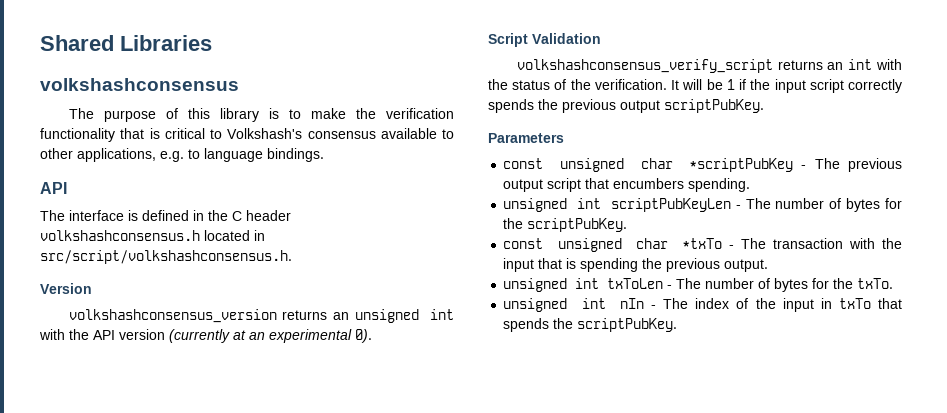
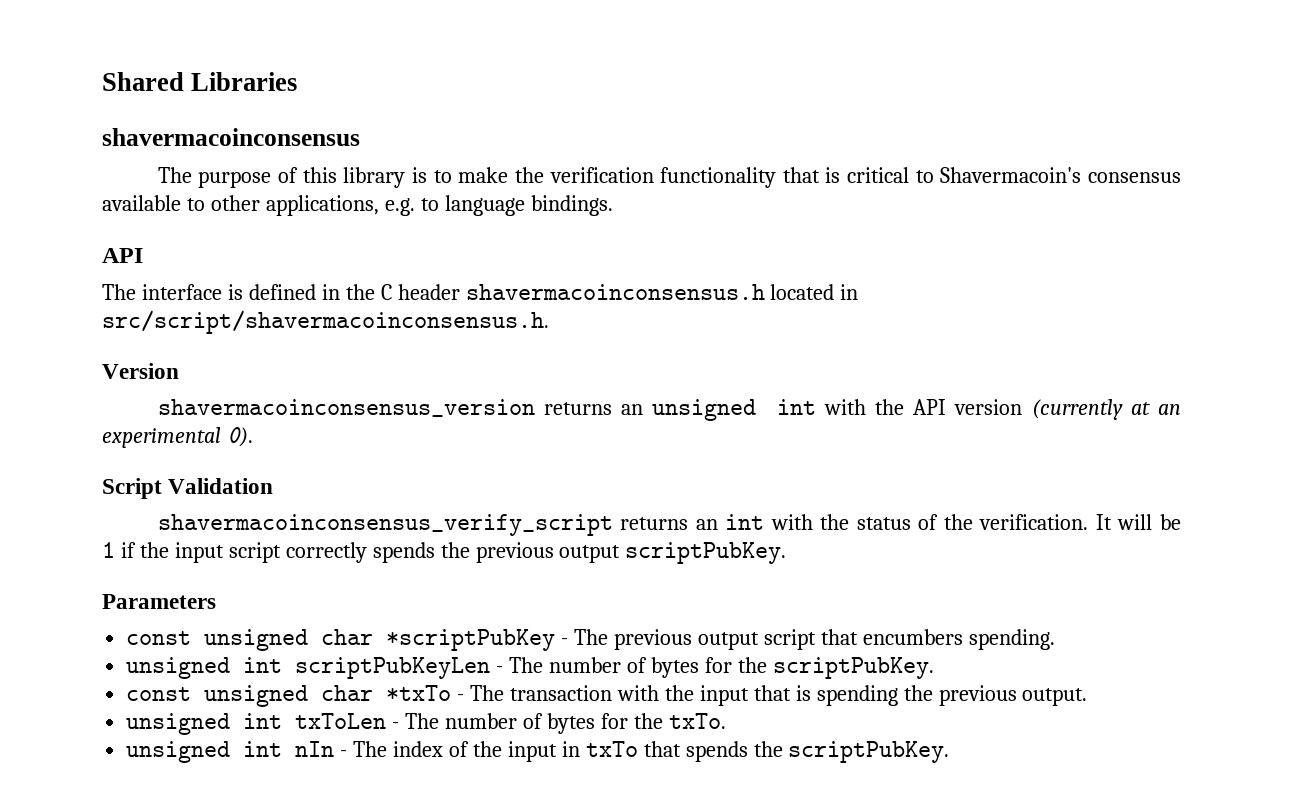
- volkshashconsensus
+ shavermacoinconsensus
- The purpose of this library is to make the verification functionality that is critical to Volkshash's consensus available to other applications, e.g. to language bindings.
+ The purpose of this library is to make the verification functionality that is critical to Shavermacoin's consensus available to other applications, e.g. to language bindings.
- The interface is defined in the C header volkshashconsensus.h located in src/script/volkshashconsensus.h.
+ The interface is defined in the C header shavermacoinconsensus.h located in src/script/shavermacoinconsensus.h.
- volkshashconsensus_version returns an unsigned int with the API version (currently at an experimental 0).
+ shavermacoinconsensus_version returns an unsigned int with the API version (currently at an experimental 0).
- volkshashconsensus_verify_script returns an int with the status of the verification.
+ shavermacoinconsensus_verify_script returns an int with the status of the verification.

